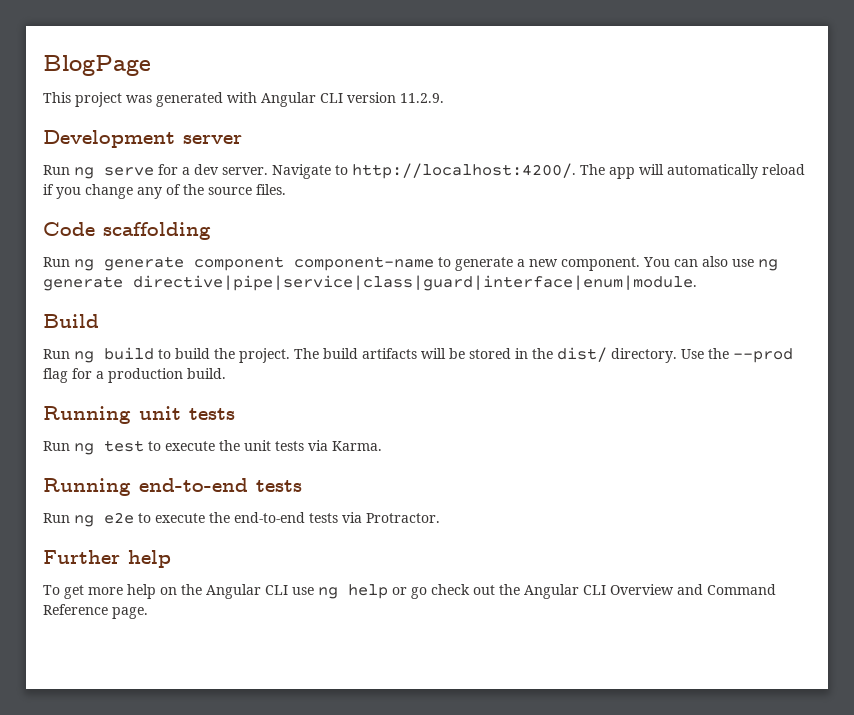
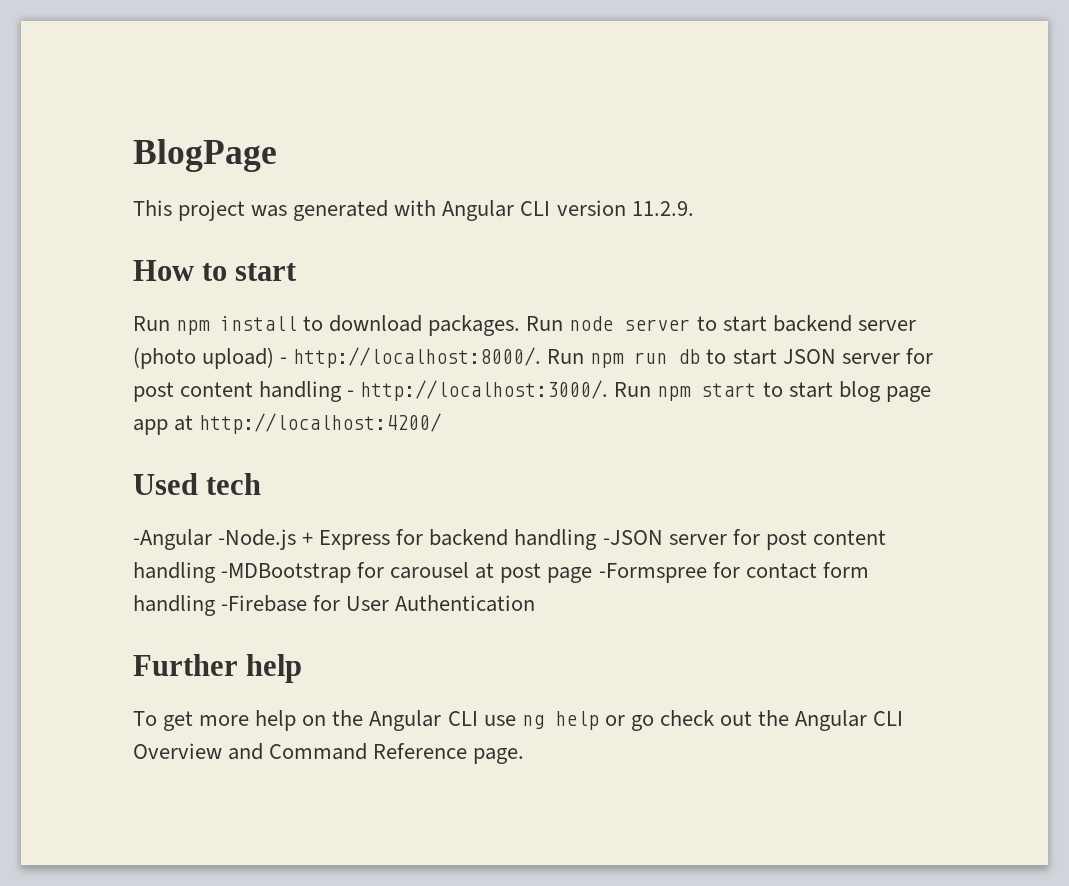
- Development server
- Run ng serve for a dev server. Navigate to http://localhost:4200/. The app will automatically reload if you change any of the source files.
- Code scaffolding
- Run ng generate component component-name to generate a new component. You can also use ng generate directive|pipe|service|class|guard|interface|enum|module.
- Build
- Run ng build to build the project. The build artifacts will be stored in the dist/ directory. Use the --prod flag for a production build.
- Running unit tests
- Run ng test to execute the unit tests via Karma.
- Running end-to-end tests
- Run ng e2e to execute the end-to-end tests via Protractor.
+ How to start
+ Run npm install to download packages. Run node server to start backend server (photo upload) - http://localhost:8000/. Run npm run db to start JSON server for post content handling - http://localhost:3000/. Run npm start to start blog page app at http://localhost:4200/
+ Used tech
+ -Angular -Node.js + Express for backend handling -JSON server for post content handling -MDBootstrap for carousel at post page -Formspree for contact form handling -Firebase for User Authentication

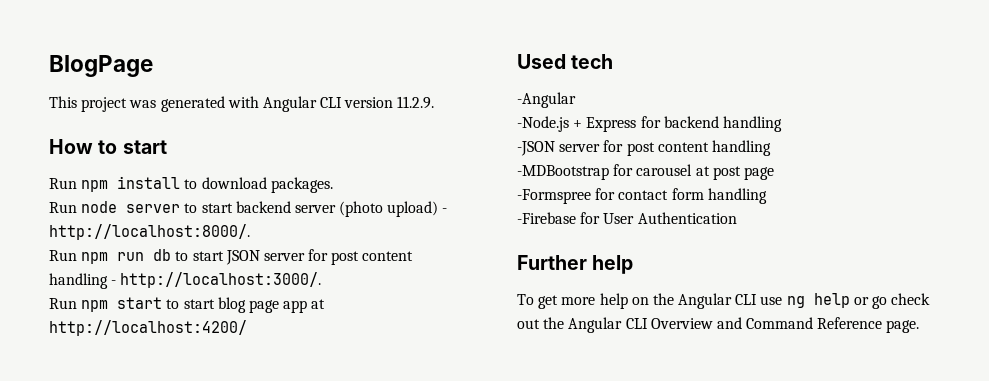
- Run npm install to download packages. Run node server to start backend server (photo upload) - http://localhost:8000/. Run npm run db to start JSON server for post content handling - http://localhost:3000/. Run npm start to start blog page app at http://localhost:4200/
+ Run npm install to download packages.
+ Run node server to start backend server (photo upload) - http://localhost:8000/.
+ Run npm run db to start JSON server for post content handling - http://localhost:3000/.
+ Run npm start to start blog page app at http://localhost:4200/
- -Angular -Node.js + Express for backend handling -JSON server for post content handling -MDBootstrap for carousel at post page -Formspree for contact form handling -Firebase for User Authentication
+ -Angular
+ -Node.js + Express for backend handling
+ -JSON server for post content handling
+ -MDBootstrap for carousel at post page
+ -Formspree for contact form handling
+ -Firebase for User Authentication

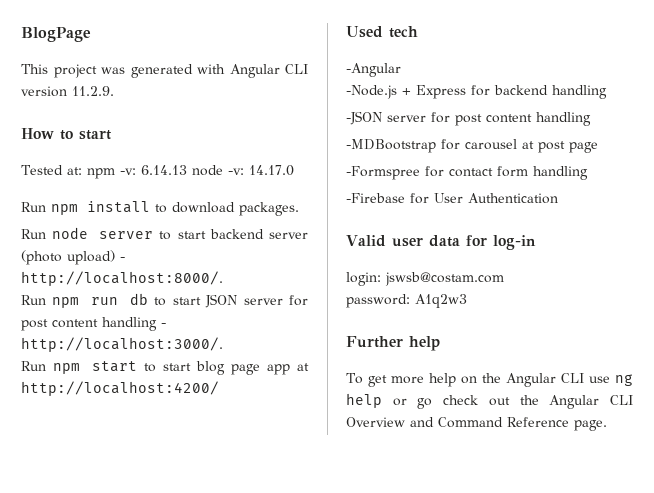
+ Tested at: npm -v: 6.14.13 node -v: 14.17.0
+ Valid user data for log-in
+ login: jswsb@costam.com
+ password: A1q2w3

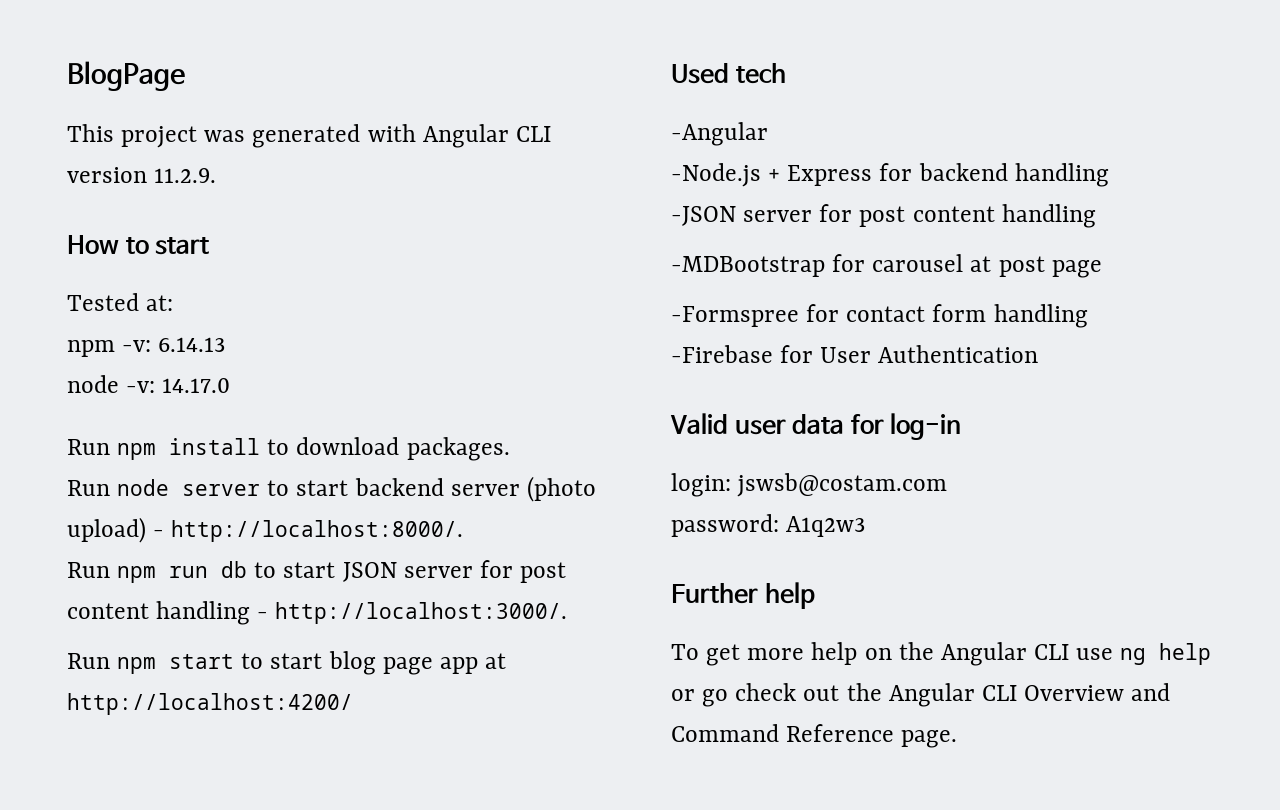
- Tested at: npm -v: 6.14.13 node -v: 14.17.0
+ Tested at:
+ npm -v: 6.14.13
+ node -v: 14.17.0

